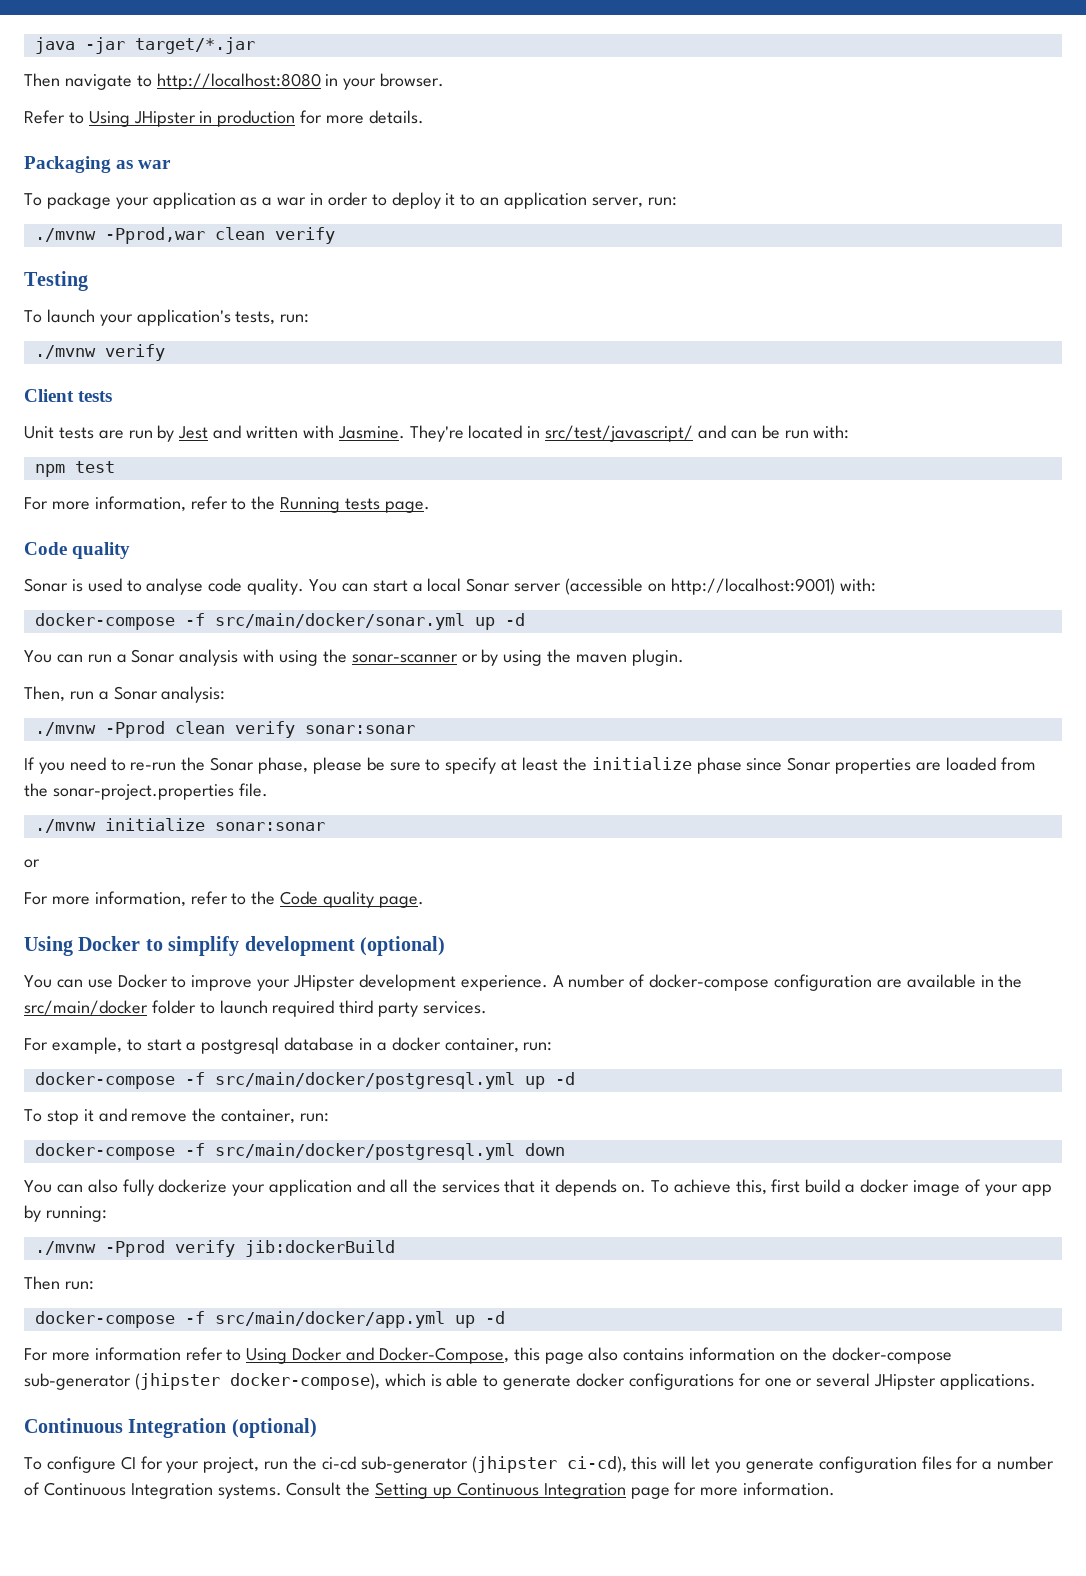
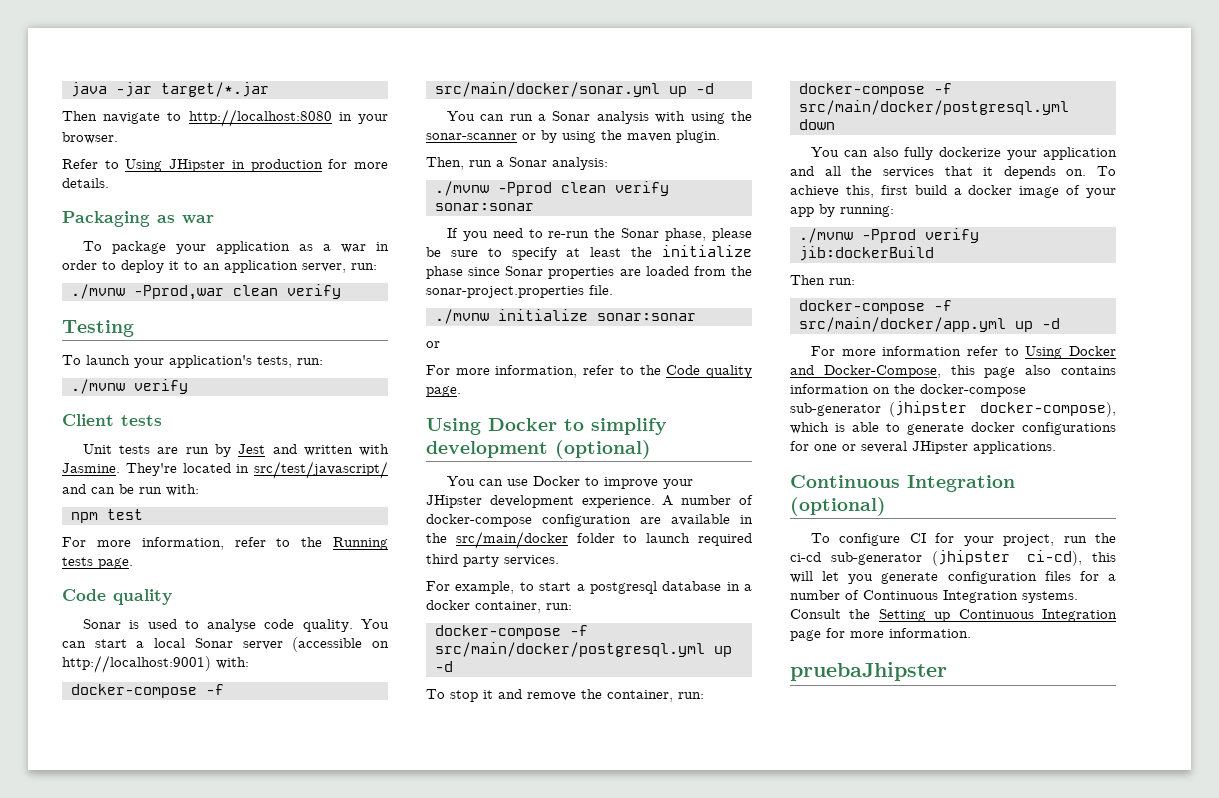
+ pruebaJhipster

